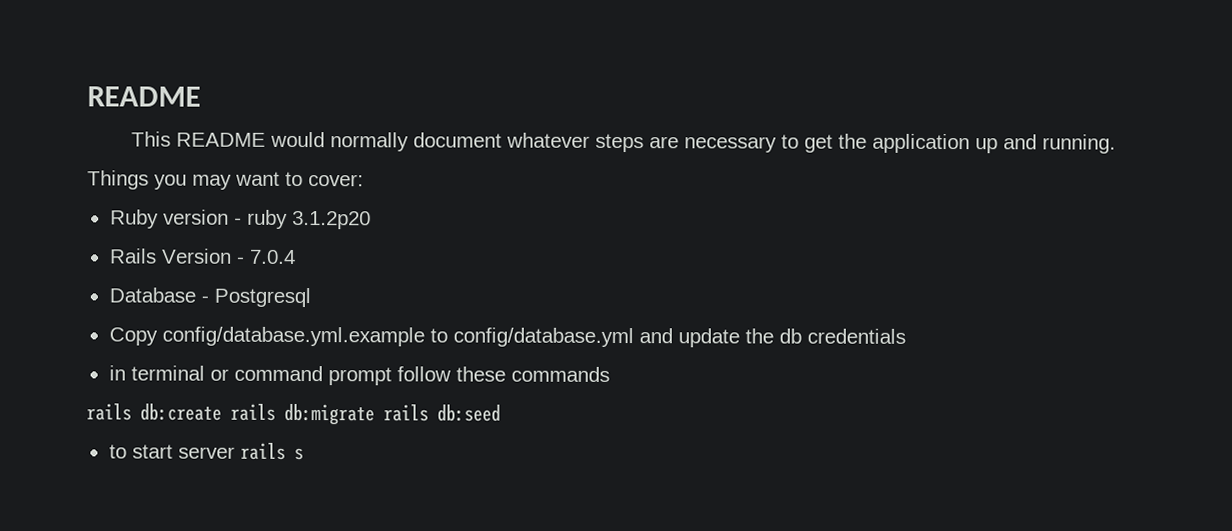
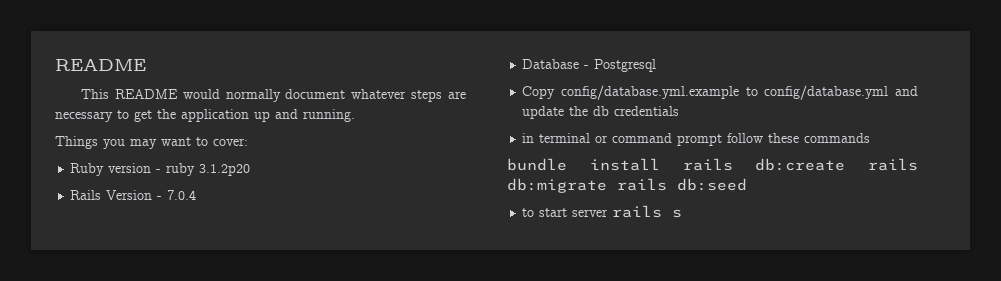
- rails db:create rails db:migrate rails db:seed
+ bundle install rails db:create rails db:migrate rails db:seed

